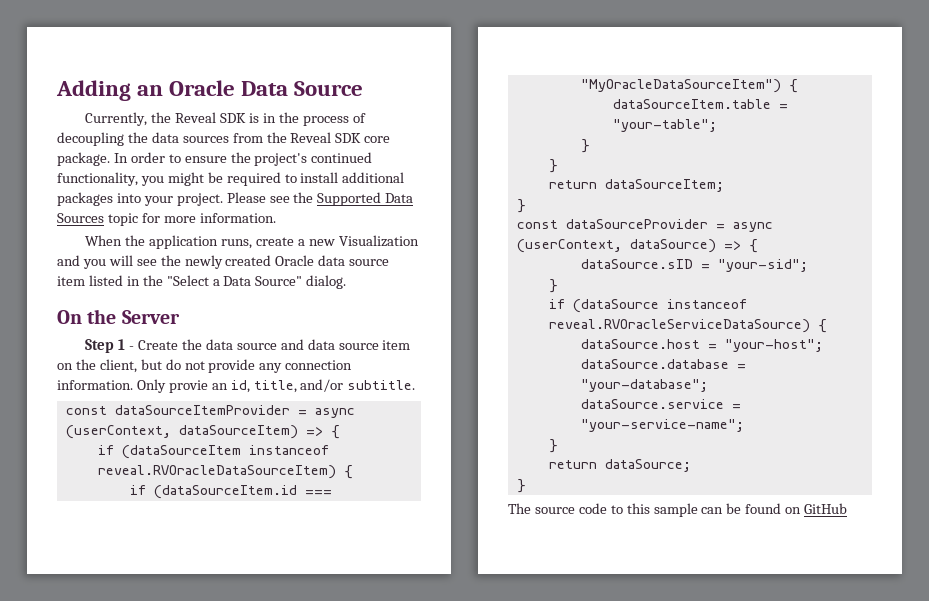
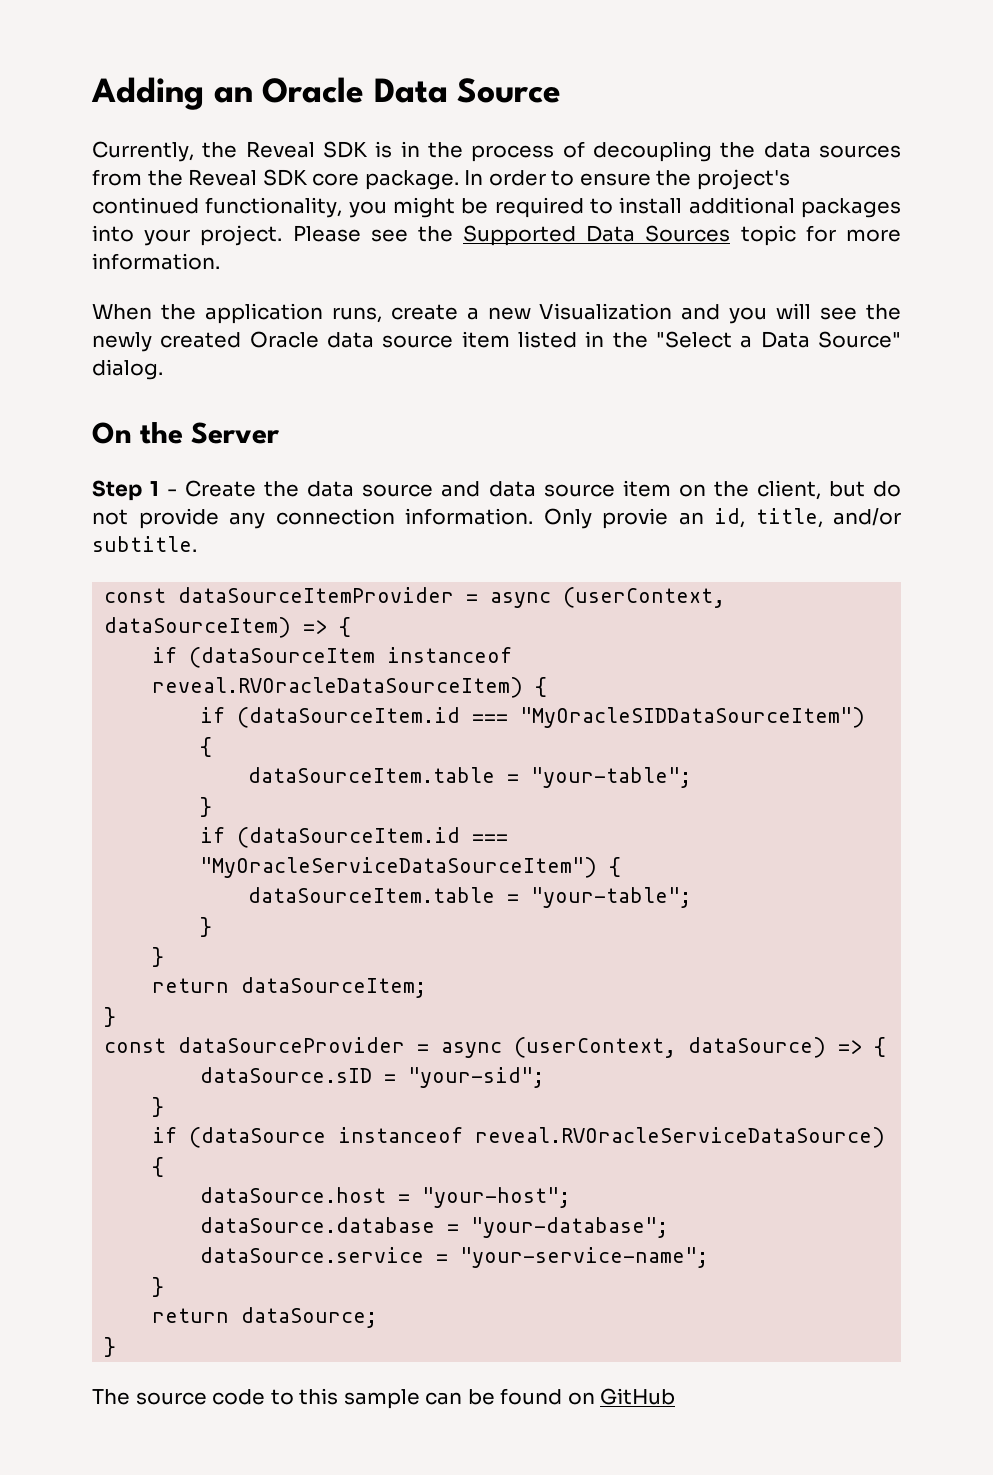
- if (dataSourceItem.id === "MyOracleDataSourceItem") {
+ if (dataSourceItem.id === "MyOracleSIDDataSourceItem") {
+ dataSourceItem.table = "your-table";
+ }
+ if (dataSourceItem.id === "MyOracleServiceDataSourceItem") {

